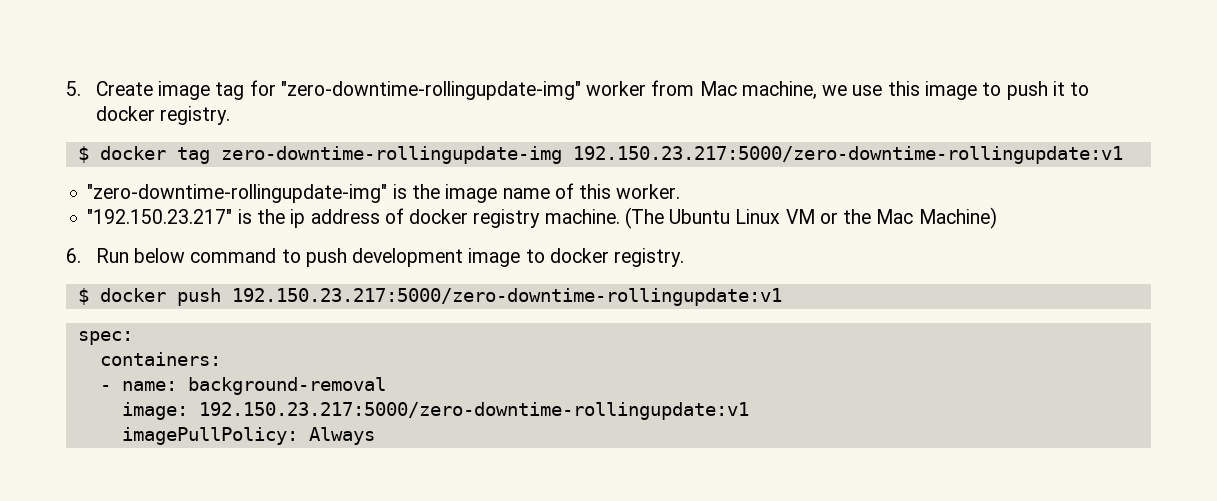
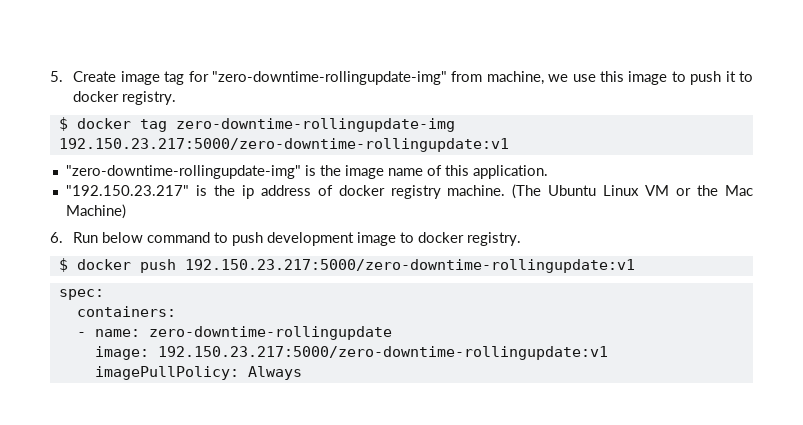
- 5. Create image tag for "zero-downtime-rollingupdate-img" worker from Mac machine, we use this image to push it to docker registry.
+ 5. Create image tag for "zero-downtime-rollingupdate-img" from machine, we use this image to push it to docker registry.
- "zero-downtime-rollingupdate-img" is the image name of this worker.
+ "zero-downtime-rollingupdate-img" is the image name of this application.
- - name: background-removal
+ - name: zero-downtime-rollingupdate

